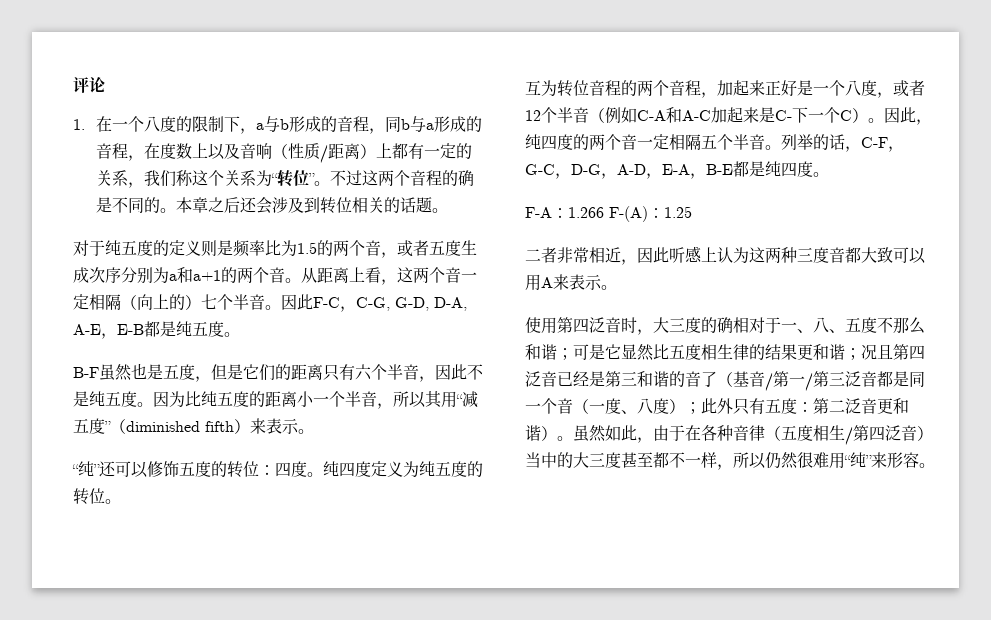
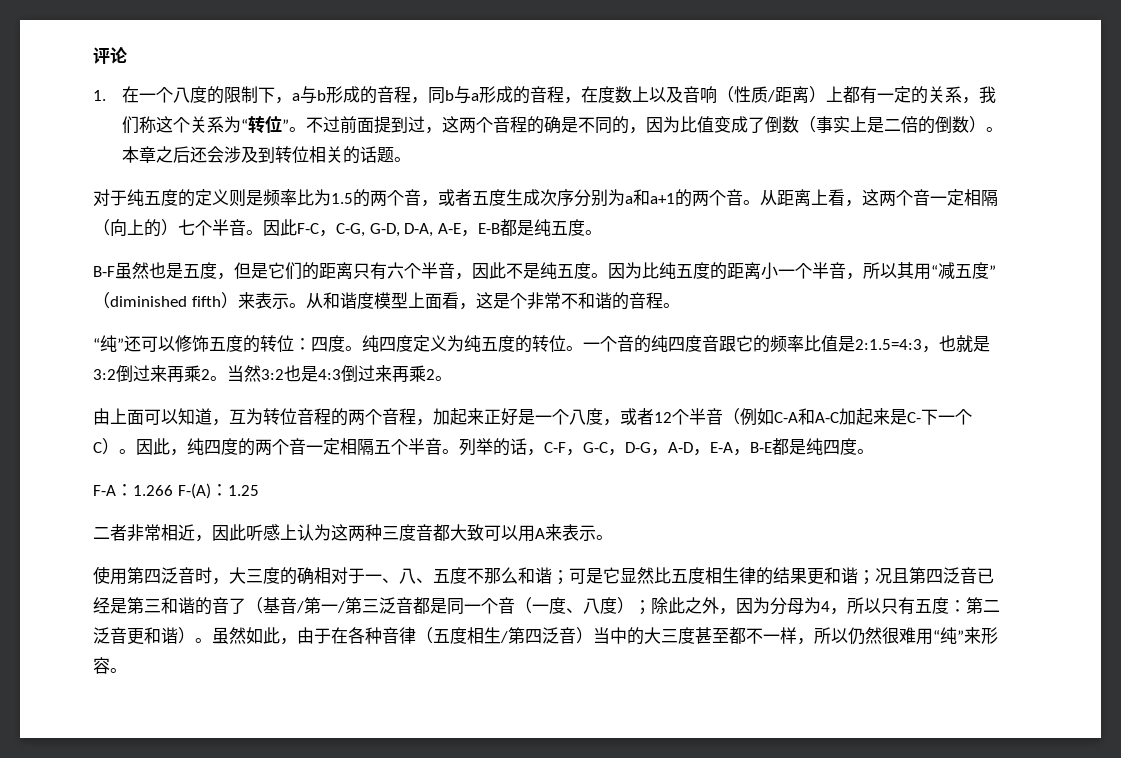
- 不过这两个音程的确是不同的。
+ 不过前面提到过，这两个音程的确是不同的，因为比值变成了倒数（事实上是二倍的倒数）。
+ 从和谐度模型上面看，这是个非常不和谐的音程。
- 纯四度定义为纯五度的转位。
- 互为转位音程的两个音程，加起来正好是一个八度，或者12个半音（例如C-A和A-C加起来是C-下一个C）。
+ 纯四度定义为纯五度的转位。一个音的纯四度音跟它的频率比值是2:1.5=4:3，也就是3:2倒过来再乘2。当然3:2也是4:3倒过来再乘2。
+ 由上面可以知道，互为转位音程的两个音程，加起来正好是一个八度，或者12个半音（例如C-A和A-C加起来是C-下一个C）。
- 使用第四泛音时，大三度的确相对于一、八、五度不那么和谐；可是它显然比五度相生律的结果更和谐；况且第四泛音已经是第三和谐的音了（基音/第一/第三泛音都是同一个音（一度、八度）；此外只有五度：第二泛音更和谐）。
+ 使用第四泛音时，大三度的确相对于一、八、五度不那么和谐；可是它显然比五度相生律的结果更和谐；况且第四泛音已经是第三和谐的音了（基音/第一/第三泛音都是同一个音（一度、八度）；除此之外，因为分母为4，所以只有五度：第二泛音更和谐）。

